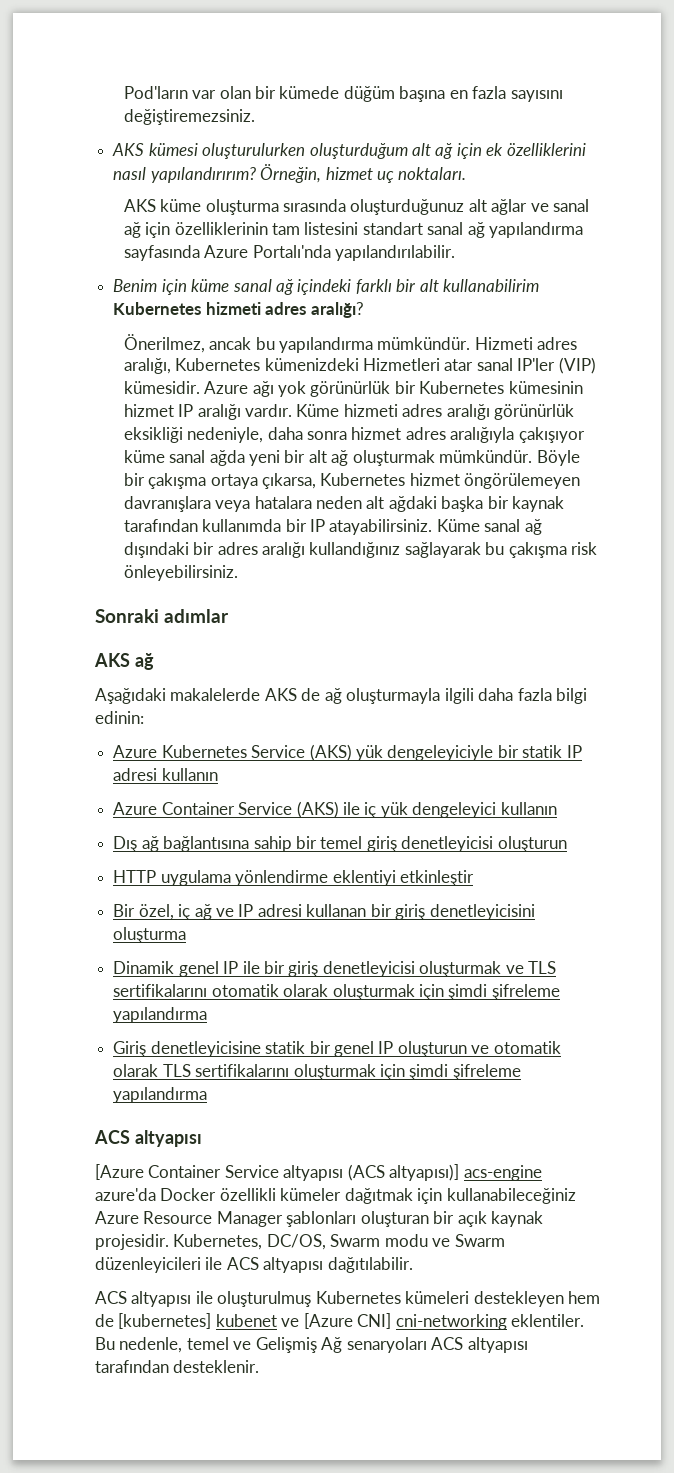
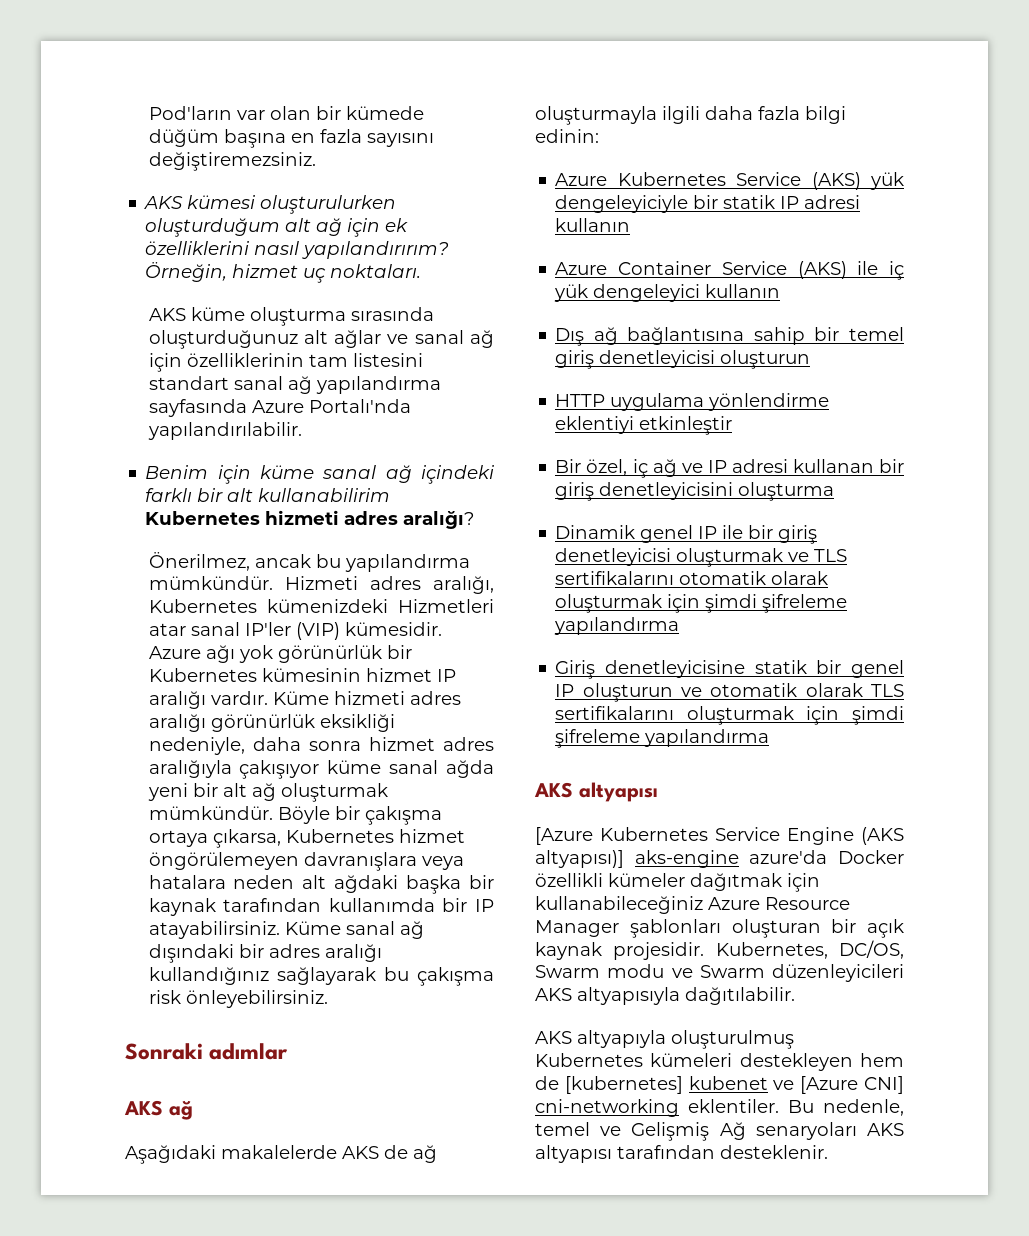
  Giriş denetleyicisine statik bir genel IP oluşturun ve otomatik olarak TLS sertifikalarını oluşturmak için şimdi şifreleme yapılandırma
- ACS altyapısı
+ AKS altyapısı
- [Azure Container Service altyapısı (ACS altyapısı)] acs-engine azure'da Docker özellikli kümeler dağıtmak için kullanabileceğiniz Azure Resource Manager şablonları oluşturan bir açık kaynak projesidir.
+ [Azure Kubernetes Service Engine (AKS altyapısı)] aks-engine azure'da Docker özellikli kümeler dağıtmak için kullanabileceğiniz Azure Resource Manager şablonları oluşturan bir açık kaynak projesidir.
- Kubernetes, DC/OS, Swarm modu ve Swarm düzenleyicileri ile ACS altyapısı dağıtılabilir.
- ACS altyapısı ile oluşturulmuş Kubernetes kümeleri destekleyen hem de [kubernetes] kubenet ve [Azure CNI] cni-networking eklentiler.
+ Kubernetes, DC/OS, Swarm modu ve Swarm düzenleyicileri AKS altyapısıyla dağıtılabilir.
+ AKS altyapıyla oluşturulmuş Kubernetes kümeleri destekleyen hem de [kubernetes] kubenet ve [Azure CNI] cni-networking eklentiler.
- Bu nedenle, temel ve Gelişmiş Ağ senaryoları ACS altyapısı tarafından desteklenir.
+ Bu nedenle, temel ve Gelişmiş Ağ senaryoları AKS altyapısı tarafından desteklenir.

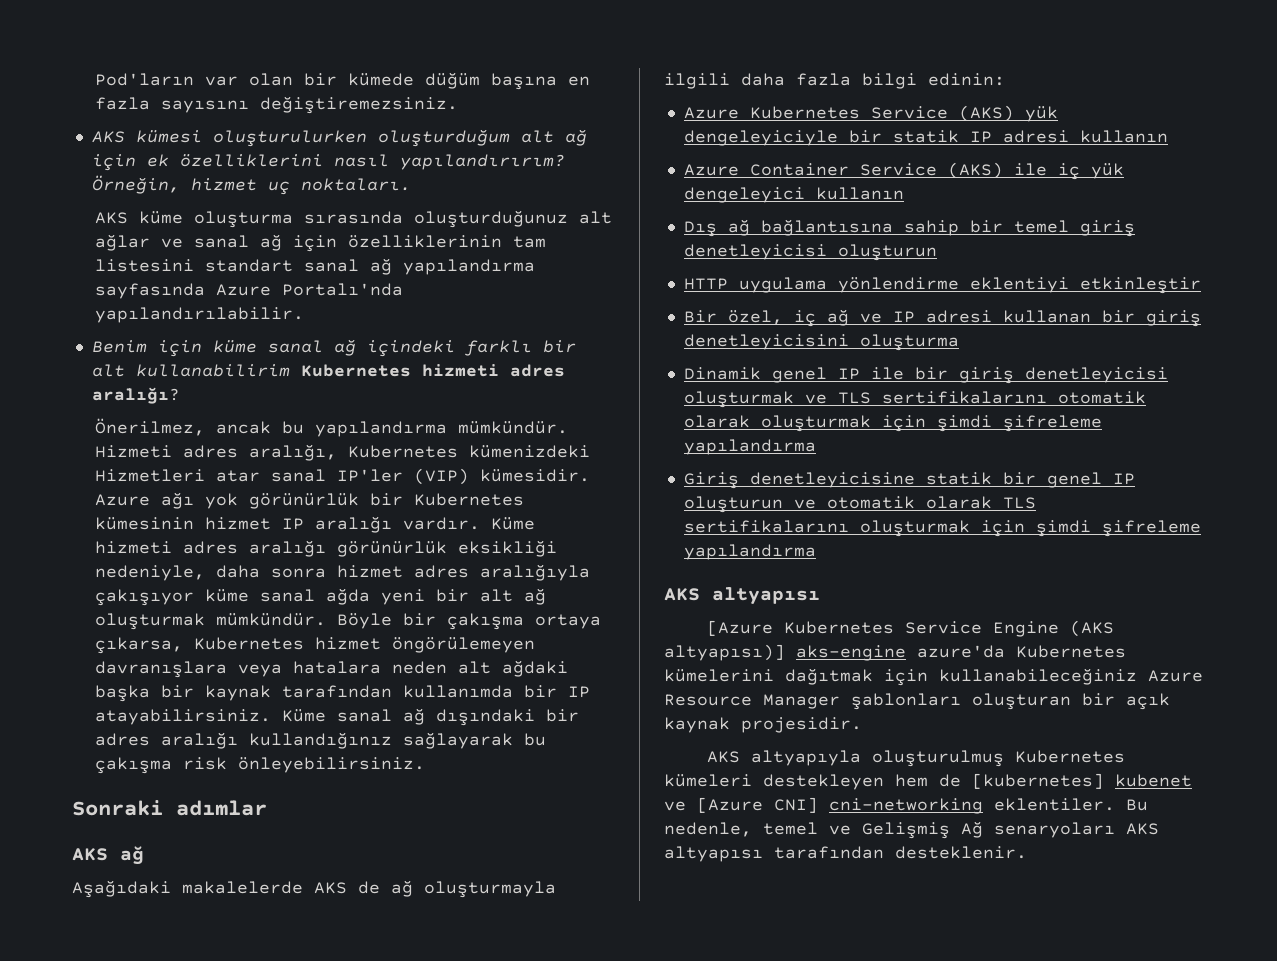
- [Azure Kubernetes Service Engine (AKS altyapısı)] aks-engine azure'da Docker özellikli kümeler dağıtmak için kullanabileceğiniz Azure Resource Manager şablonları oluşturan bir açık kaynak projesidir. Kubernetes, DC/OS, Swarm modu ve Swarm düzenleyicileri AKS altyapısıyla dağıtılabilir.
+ [Azure Kubernetes Service Engine (AKS altyapısı)] aks-engine azure'da Kubernetes kümelerini dağıtmak için kullanabileceğiniz Azure Resource Manager şablonları oluşturan bir açık kaynak projesidir.

